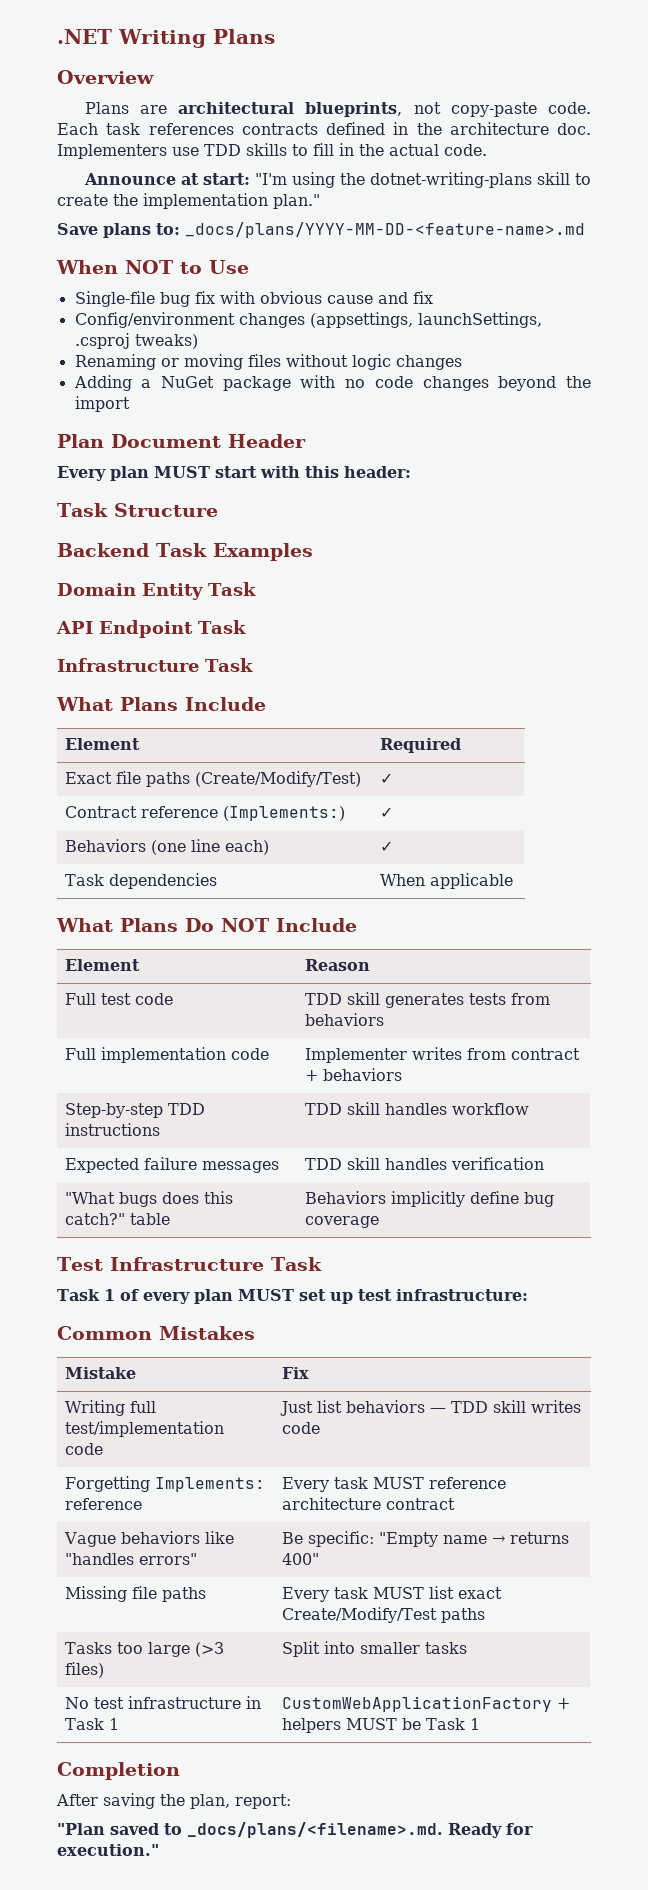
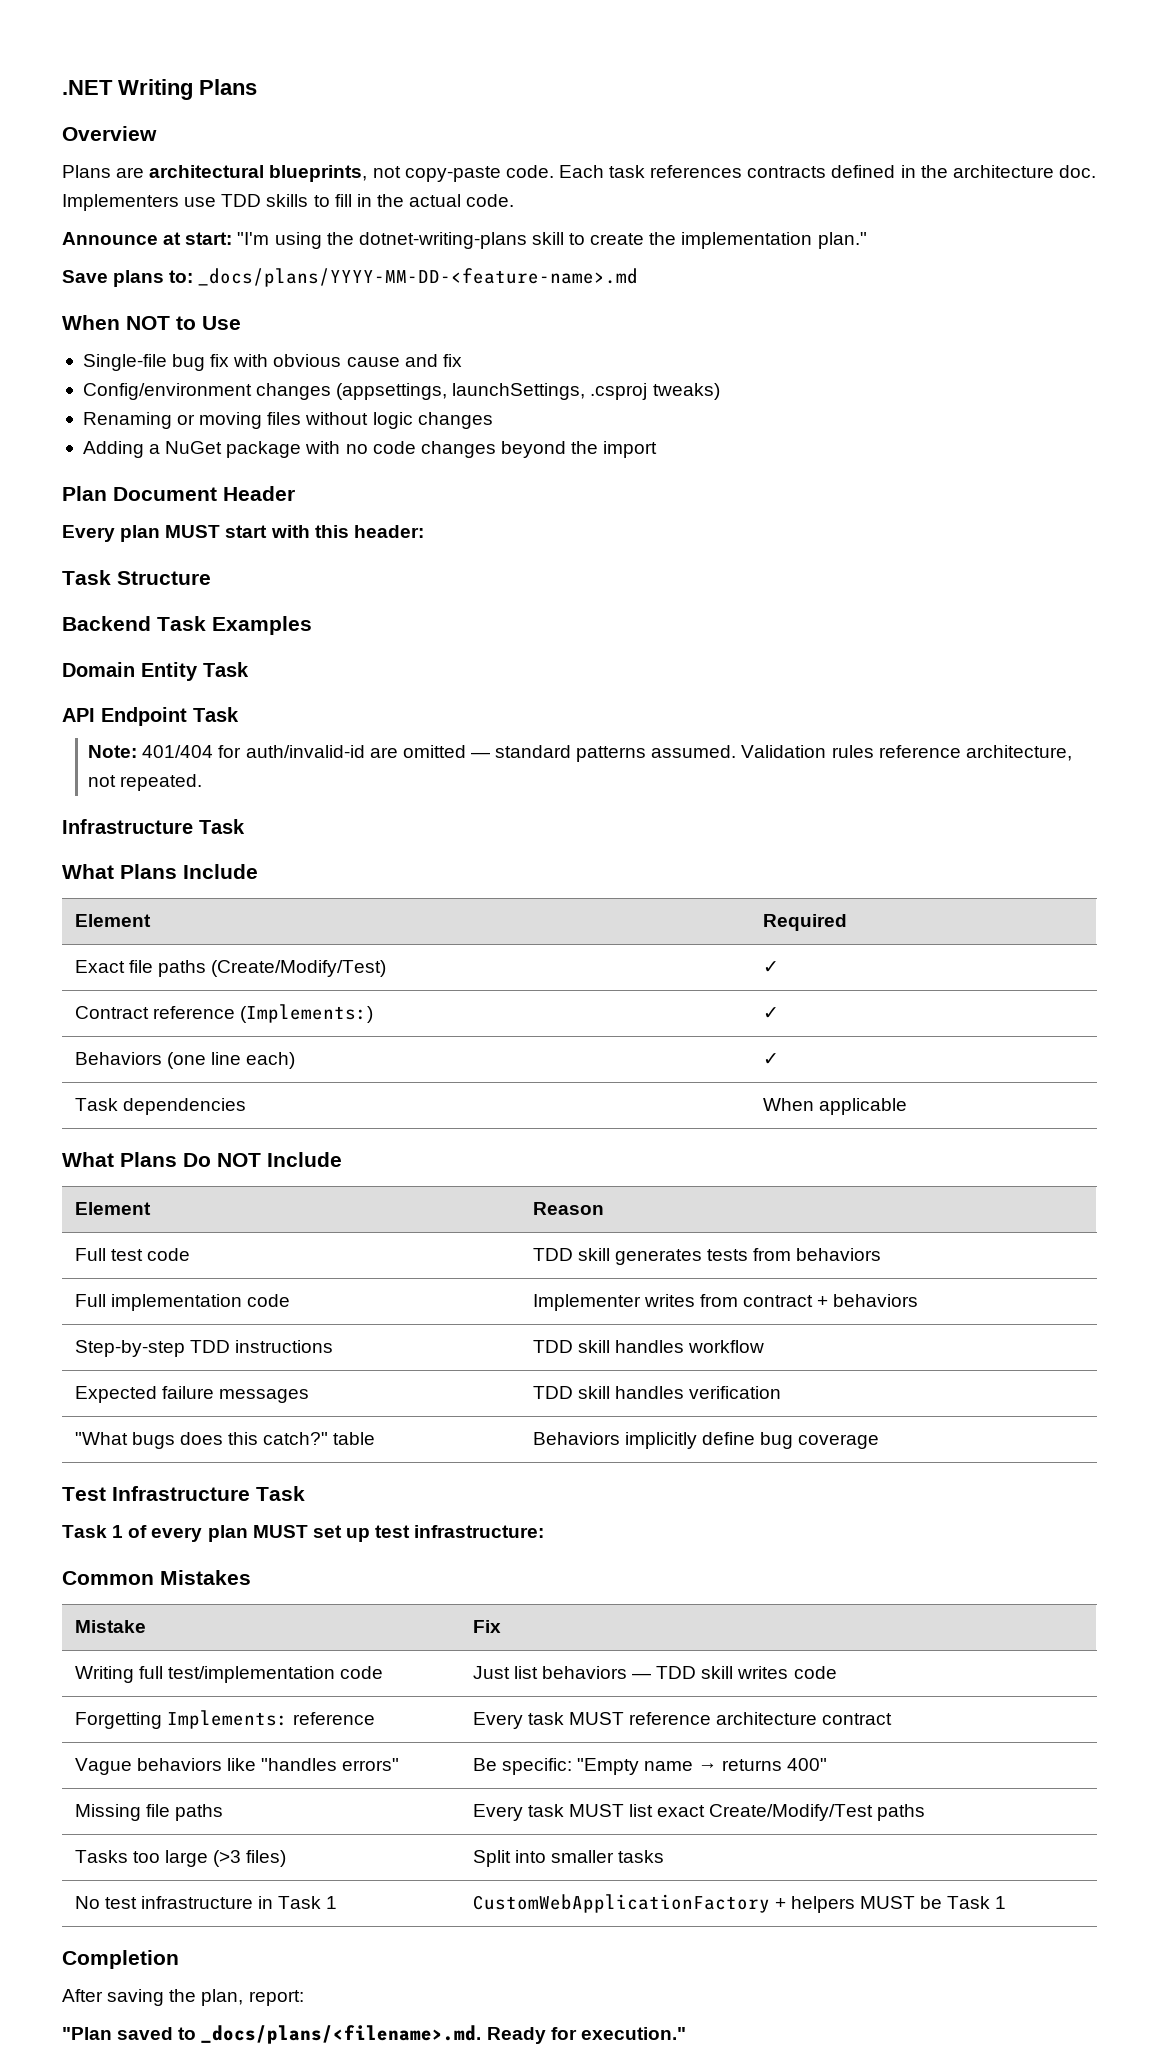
+ Note: 401/404 for auth/invalid-id are omitted — standard patterns assumed. Validation rules reference architecture, not repeated.

